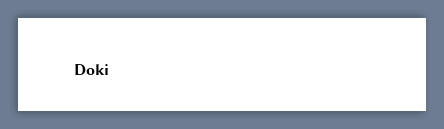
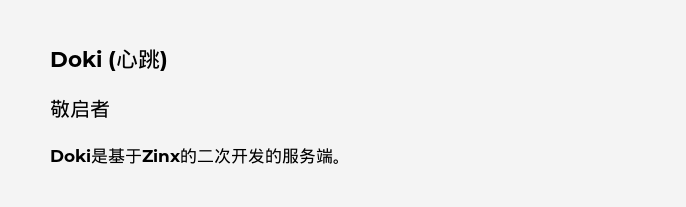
- Doki
+ Doki (心跳)
+ 敬启者
+ Doki是基于Zinx的二次开发的服务端。

